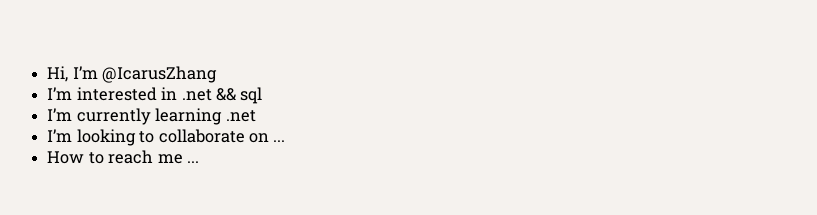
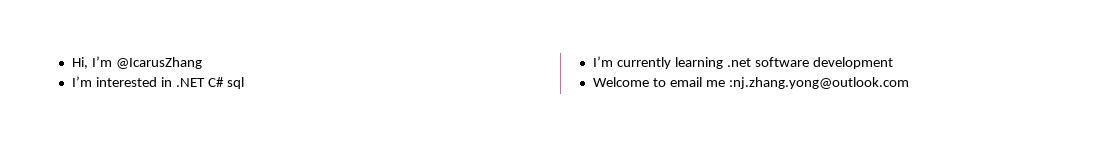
- I’m interested in .net && sql
+ I’m interested in .NET C# sql
- I’m currently learning .net
- I’m looking to collaborate on ...
- How to reach me ...
+ I’m currently learning .net software development
+ Welcome to email me :nj.zhang.yong@outlook.com

